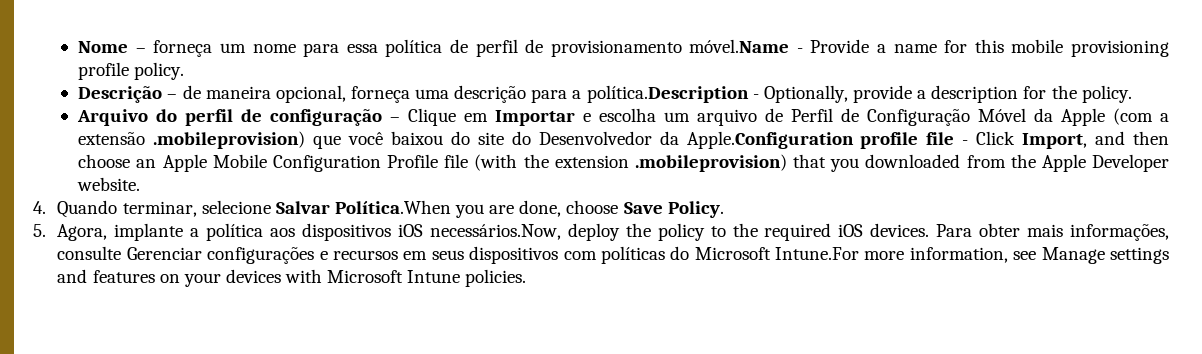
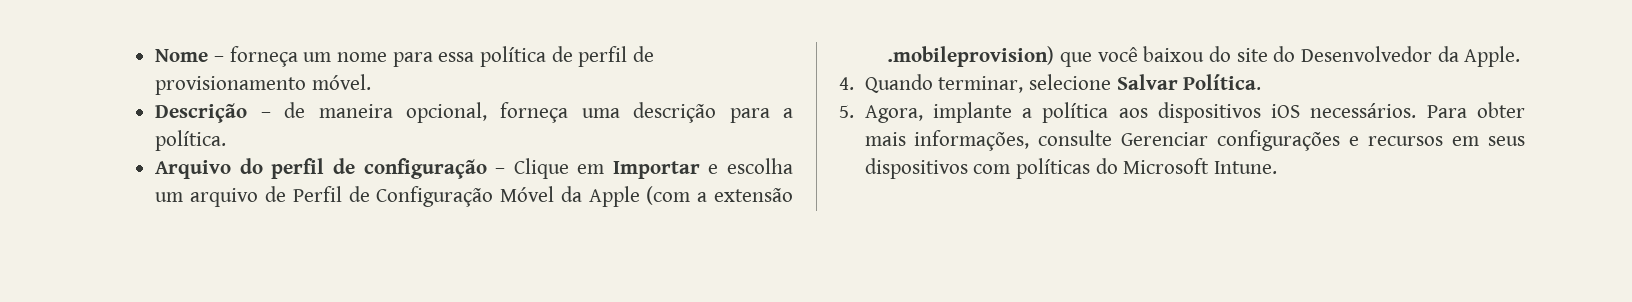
- Nome – forneça um nome para essa política de perfil de provisionamento móvel.Name - Provide a name for this mobile provisioning profile policy.
+ Nome – forneça um nome para essa política de perfil de provisionamento móvel.
- Descrição – de maneira opcional, forneça uma descrição para a política.Description - Optionally, provide a description for the policy.
+ Descrição – de maneira opcional, forneça uma descrição para a política.
- Arquivo do perfil de configuração – Clique em Importar e escolha um arquivo de Perfil de Configuração Móvel da Apple (com a extensão .mobileprovision) que você baixou do site do Desenvolvedor da Apple.Configuration profile file - Click Import, and then choose an Apple Mobile Configuration Profile file (with the extension .mobileprovision) that you downloaded from the Apple Developer website.
+ Arquivo do perfil de configuração – Clique em Importar e escolha um arquivo de Perfil de Configuração Móvel da Apple (com a extensão .mobileprovision) que você baixou do site do Desenvolvedor da Apple.
- 4. Quando terminar, selecione Salvar Política.When you are done, choose Save Policy.
+ 4. Quando terminar, selecione Salvar Política.
- 5. Agora, implante a política aos dispositivos iOS necessários.Now, deploy the policy to the required iOS devices.
+ 5. Agora, implante a política aos dispositivos iOS necessários.
- Para obter mais informações, consulte Gerenciar configurações e recursos em seus dispositivos com políticas do Microsoft Intune.For more information, see Manage settings and features on your devices with Microsoft Intune policies.
+ Para obter mais informações, consulte Gerenciar configurações e recursos em seus dispositivos com políticas do Microsoft Intune.

